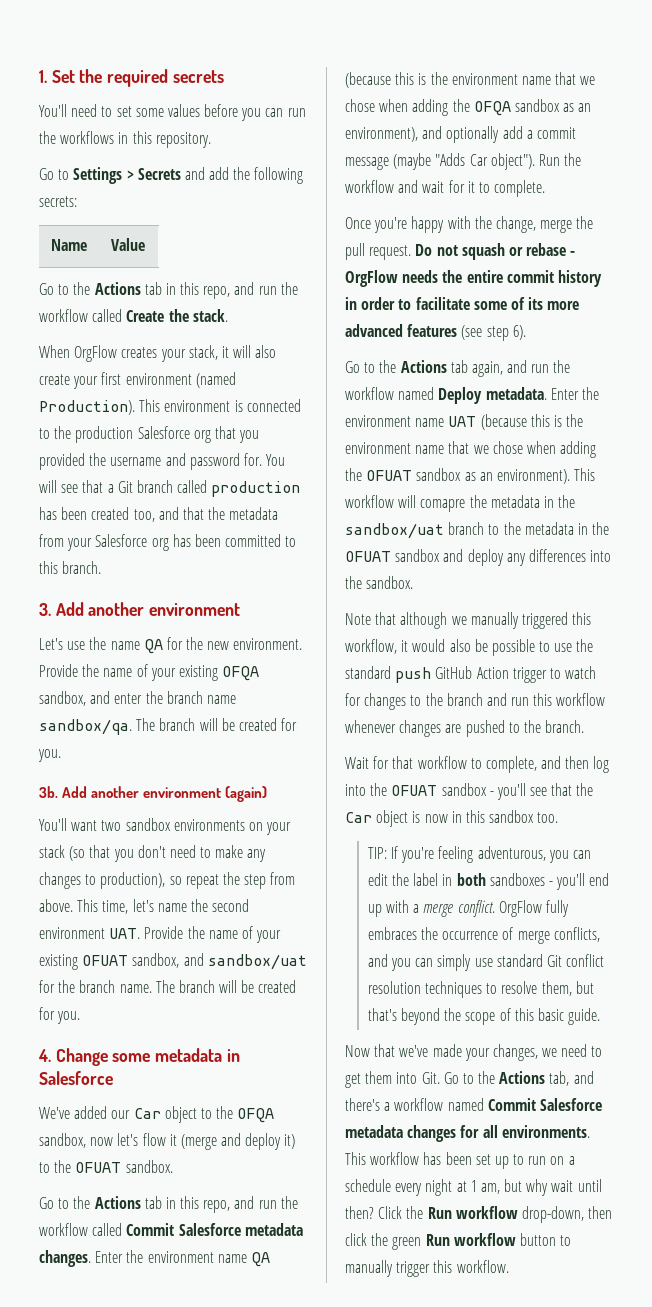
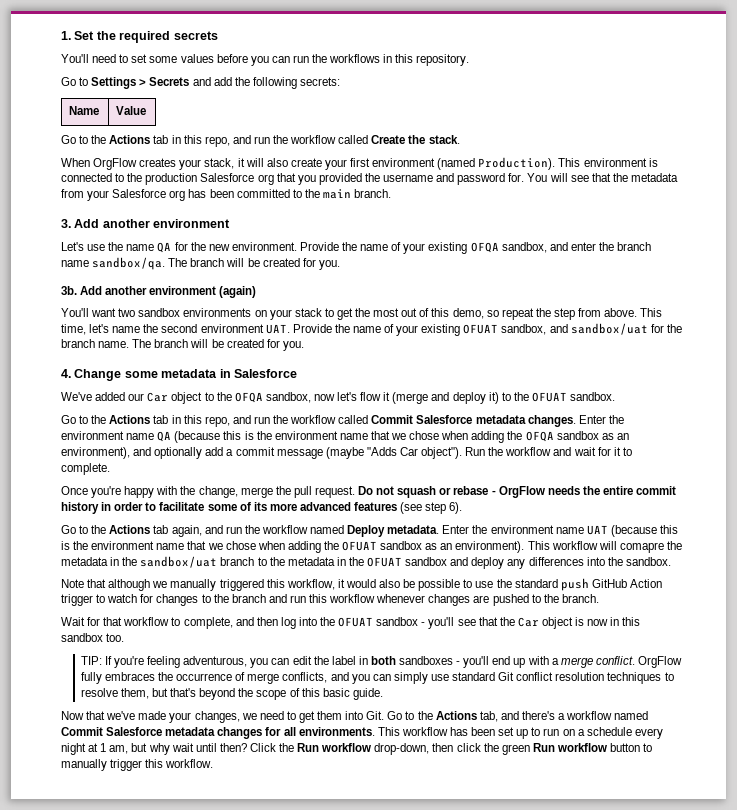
- You will see that a Git branch called production has been created too, and that the metadata from your Salesforce org has been committed to this branch.
+ You will see that the metadata from your Salesforce org has been committed to the main branch.
- You'll want two sandbox environments on your stack (so that you don't need to make any changes to production), so repeat the step from above.
+ You'll want two sandbox environments on your stack to get the most out of this demo, so repeat the step from above.

